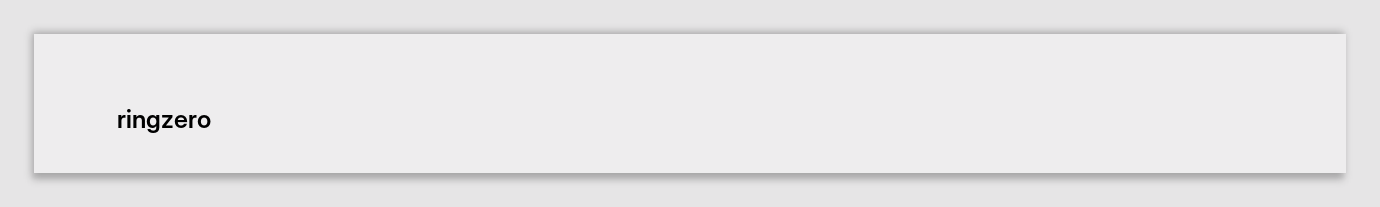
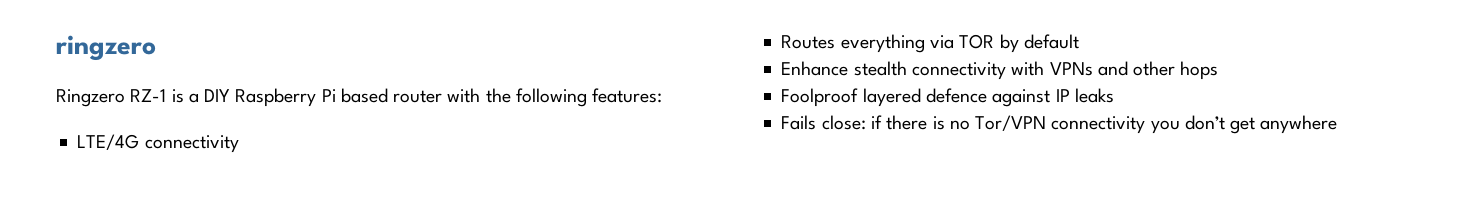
+ Ringzero RZ-1 is a DIY Raspberry Pi based router with the following features:
+ LTE/4G connectivity
+ Routes everything via TOR by default
+ Enhance stealth connectivity with VPNs and other hops
+ Foolproof layered defence against IP leaks
+ Fails close: if there is no Tor/VPN connectivity you don’t get anywhere

